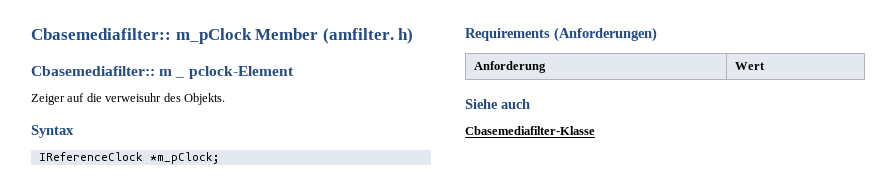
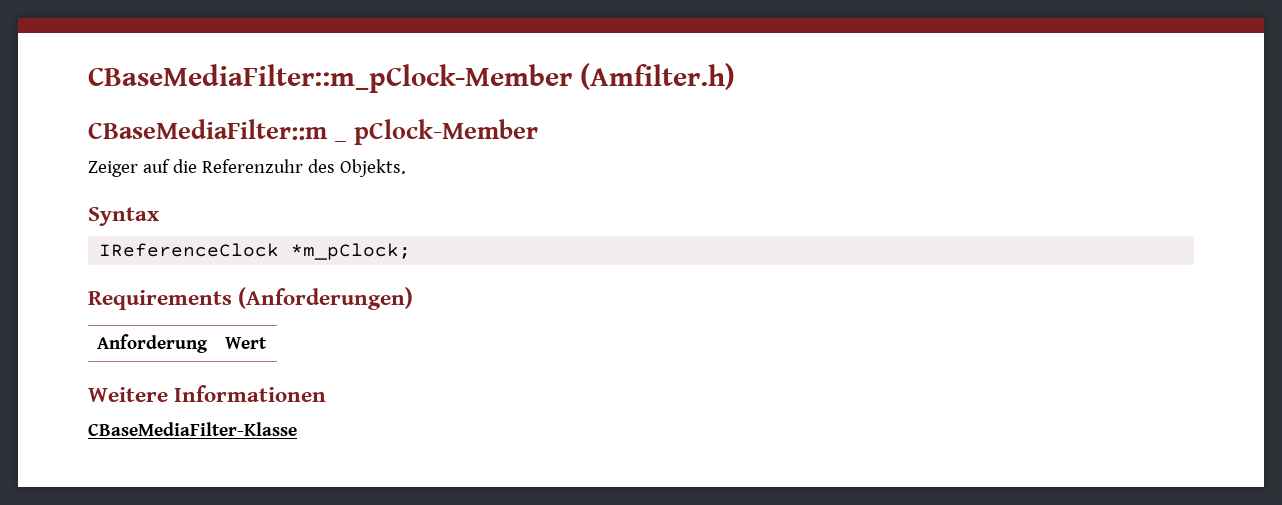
- Cbasemediafilter:: m_pClock Member (amfilter. h)
- Cbasemediafilter:: m _ pclock-Element
+ CBaseMediaFilter::m_pClock-Member (Amfilter.h)
+ CBaseMediaFilter::m _ pClock-Member
- Zeiger auf die verweisuhr des Objekts.
+ Zeiger auf die Referenzuhr des Objekts.
- Siehe auch
- Cbasemediafilter-Klasse
+ Weitere Informationen
+ CBaseMediaFilter-Klasse

